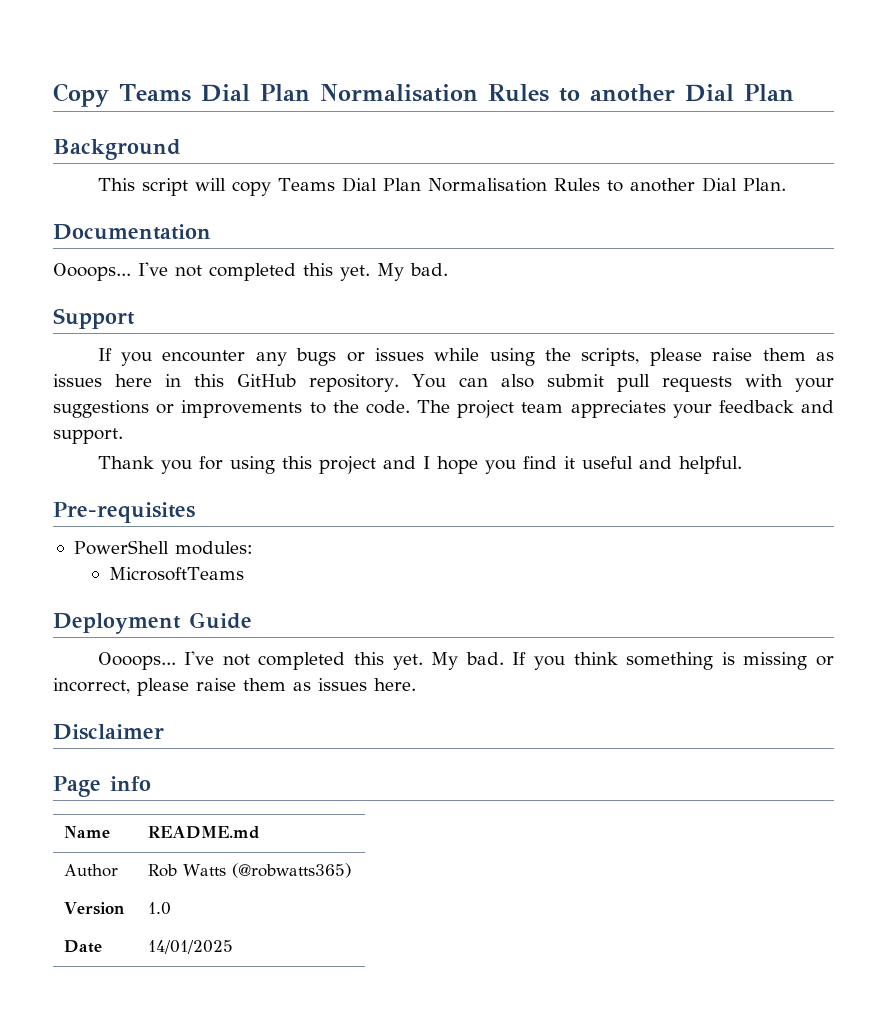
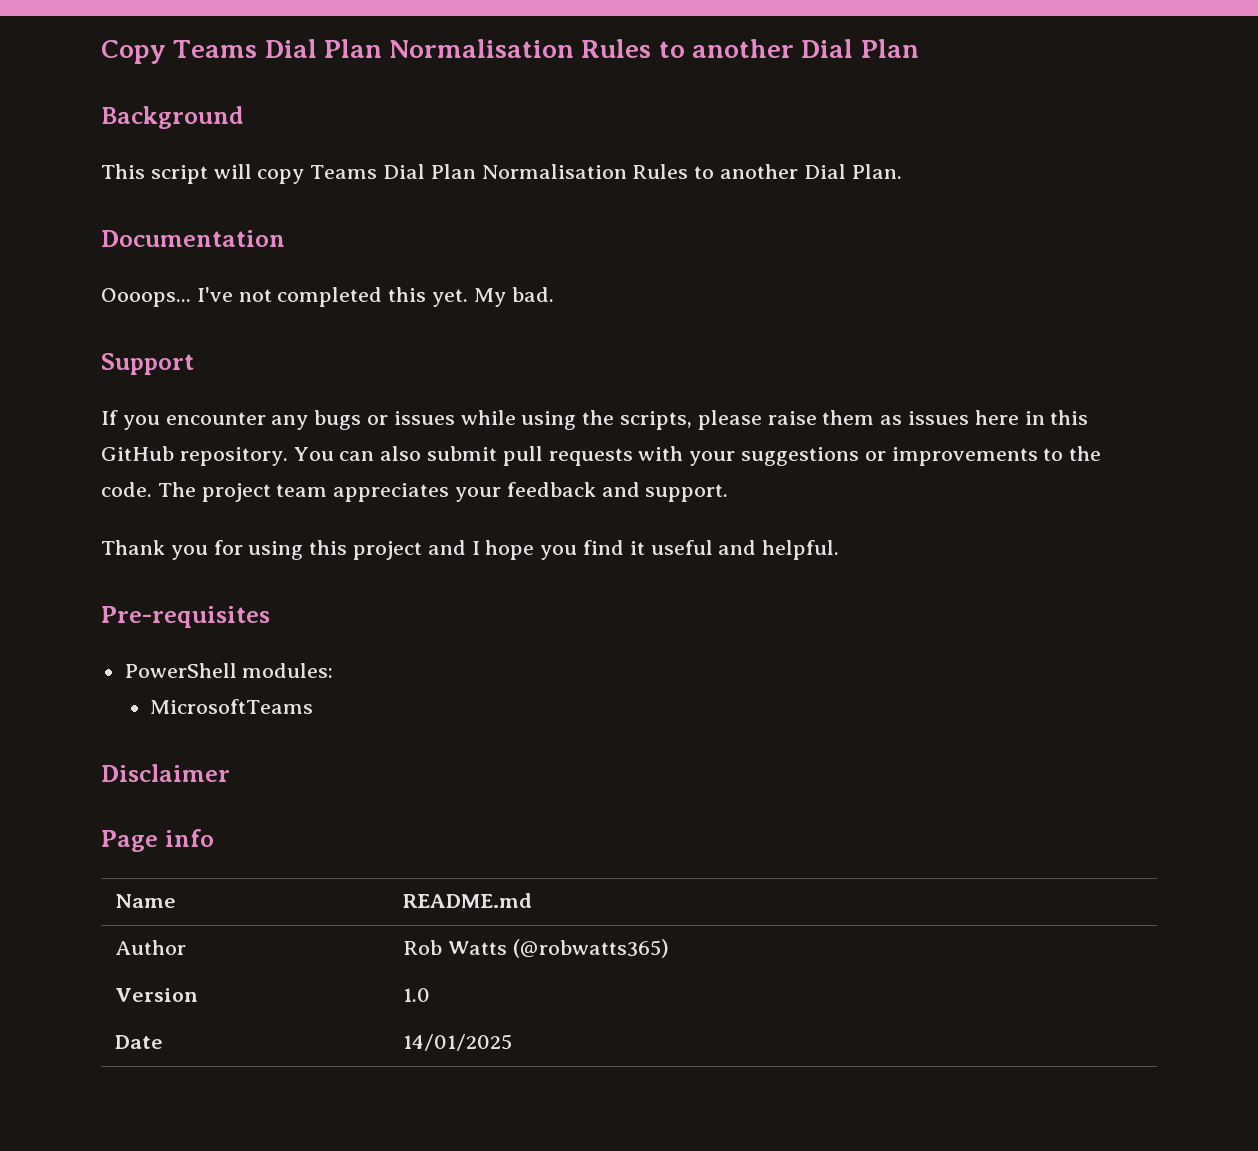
- Deployment Guide
- Oooops... I've not completed this yet. My bad. If you think something is missing or incorrect, please raise them as issues here.

